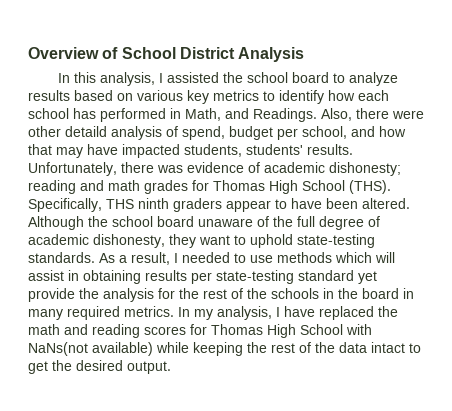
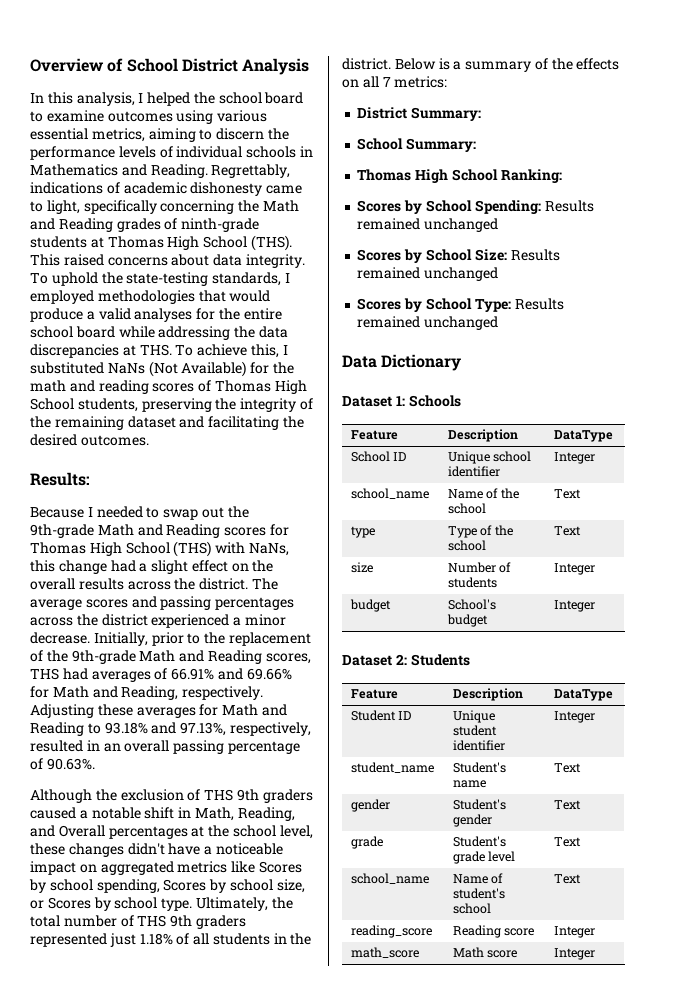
- In this analysis, I assisted the school board to analyze results based on various key metrics to identify how each school has performed in Math, and Readings. Also, there were other detaild analysis of spend, budget per school, and how that may have impacted students, students' results. Unfortunately, there was evidence of academic dishonesty; reading and math grades for Thomas High School (THS). Specifically, THS ninth graders appear to have been altered. Although the school board unaware of the full degree of academic dishonesty, they want to uphold state-testing standards. As a result, I needed to use methods which will assist in obtaining results per state-testing standard yet provide the analysis for the rest of the schools in the board in many required metrics. In my analysis, I have replaced the math and reading scores for Thomas High School with NaNs(not available) while keeping the rest of the data intact to get the desired output.
+ In this analysis, I helped the school board to examine outcomes using various essential metrics, aiming to discern the performance levels of individual schools in Mathematics and Reading. Regrettably, indications of academic dishonesty came to light, specifically concerning the Math and Reading grades of ninth-grade students at Thomas High School (THS). This raised concerns about data integrity. To uphold the state-testing standards, I employed methodologies that would produce a valid analyses for the entire school board while addressing the data discrepancies at THS. To achieve this, I substituted NaNs (Not Available) for the math and reading scores of Thomas High School students, preserving the integrity of the remaining dataset and facilitating the desired outcomes.
+ Results:
+ Because I needed to swap out the 9th-grade Math and Reading scores for Thomas High School (THS) with NaNs, this change had a slight effect on the overall results across the district. The average scores and passing percentages across the district experienced a minor decrease. Initially, prior to the replacement of the 9th-grade Math and Reading scores, THS had averages of 66.91% and 69.66% for Math and Reading, respectively. Adjusting these averages for Math and Reading to 93.18% and 97.13%, respectively, resulted in an overall passing percentage of 90.63%.
+ Although the exclusion of THS 9th graders caused a notable shift in Math, Reading, and Overall percentages at the school level, these changes didn't have a noticeable impact on aggregated metrics like Scores by school spending, Scores by school size, or Scores by school type. Ultimately, the total number of THS 9th graders represented just 1.18% of all students in the district. Below is a summary of the effects on all 7 metrics:
+ District Summary:
+ School Summary:
+ Thomas High School Ranking:
+ Scores by School Spending: Results remained unchanged
+ Scores by School Size: Results remained unchanged
+ Scores by School Type: Results remained unchanged
+ Data Dictionary
+ Dataset 1: Schools
+ Feature | Description | DataType
+ School ID | Unique school identifier | Integer
+ school_name | Name of the school | Text
+ type | Type of the school | Text
+ size | Number of students | Integer
+ budget | School's budget | Integer
+ Dataset 2: Students
+ Feature | Description | DataType
+ Student ID | Unique student identifier | Integer
+ student_name | Student's name | Text
+ gender | Student's gender | Text
+ grade | Student's grade level | Text
+ school_name | Name of student's school | Text
+ reading_score | Reading score | Integer
+ math_score | Math score | Integer

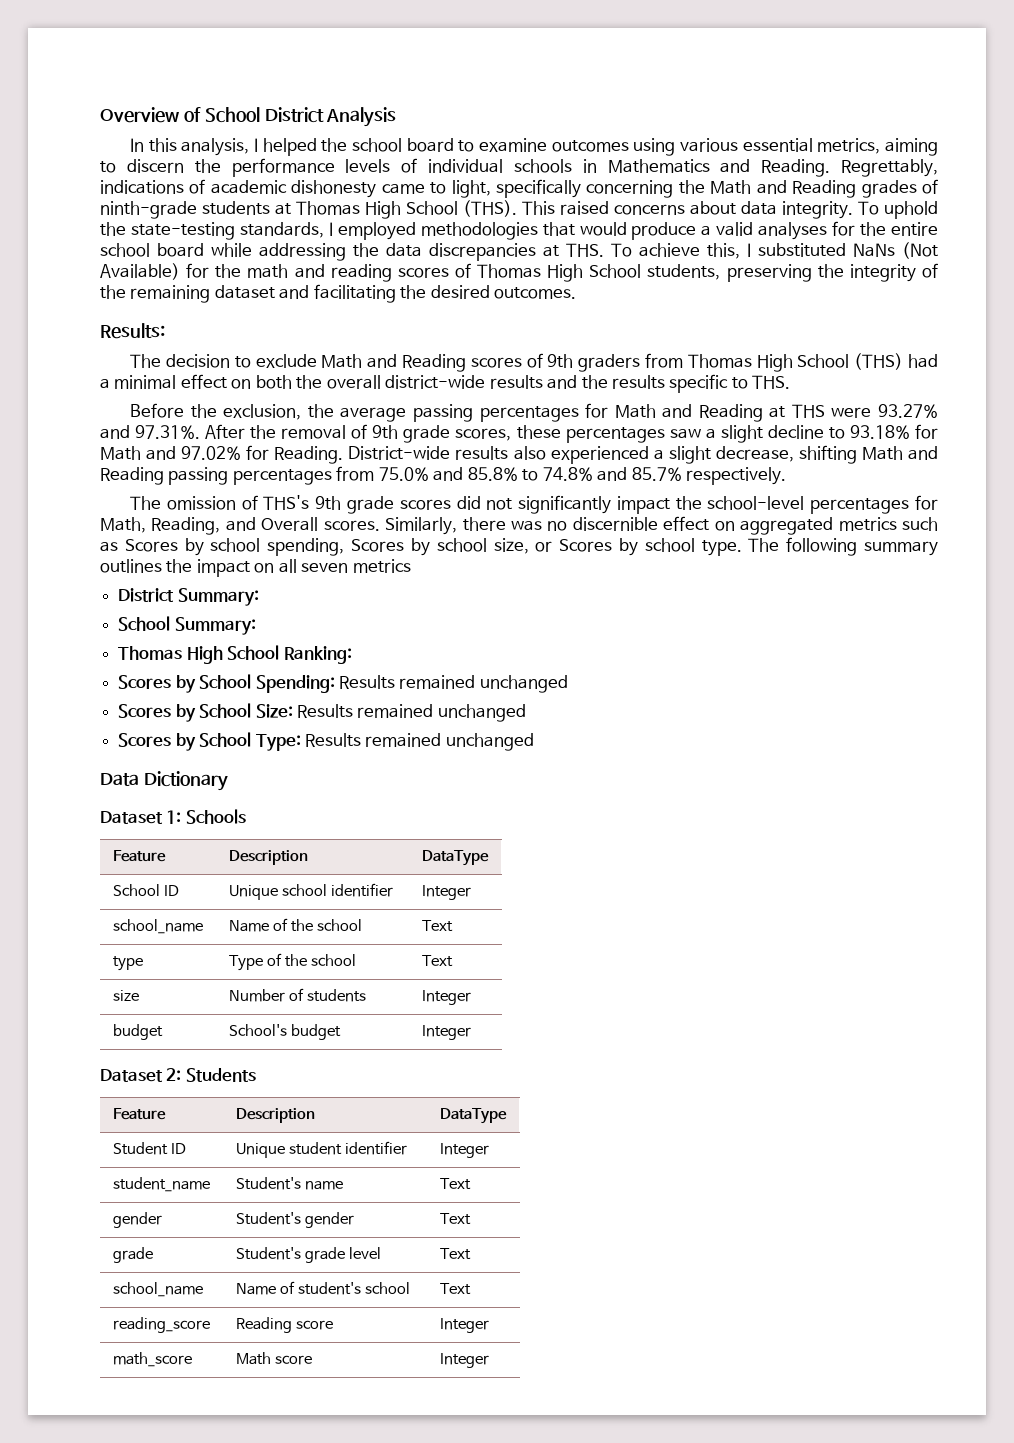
- Because I needed to swap out the 9th-grade Math and Reading scores for Thomas High School (THS) with NaNs, this change had a slight effect on the overall results across the district. The average scores and passing percentages across the district experienced a minor decrease. Initially, prior to the replacement of the 9th-grade Math and Reading scores, THS had averages of 66.91% and 69.66% for Math and Reading, respectively. Adjusting these averages for Math and Reading to 93.18% and 97.13%, respectively, resulted in an overall passing percentage of 90.63%.
- Although the exclusion of THS 9th graders caused a notable shift in Math, Reading, and Overall percentages at the school level, these changes didn't have a noticeable impact on aggregated metrics like Scores by school spending, Scores by school size, or Scores by school type.
+ The decision to exclude Math and Reading scores of 9th graders from Thomas High School (THS) had a minimal effect on both the overall district-wide results and the results specific to THS.
+ Before the exclusion, the average passing percentages for Math and Reading at THS were 93.27% and 97.31%. After the removal of 9th grade scores, these percentages saw a slight decline to 93.18% for Math and 97.02% for Reading. District-wide results also experienced a slight decrease, shifting Math and Reading passing percentages from 75.0% and 85.8% to 74.8% and 85.7% respectively.
+ The omission of THS's 9th grade scores did not significantly impact the school-level percentages for Math, Reading, and Overall scores. Similarly, there was no discernible effect on aggregated metrics such as Scores by school spending, Scores by school size, or Scores by school type.
- Ultimately, the total number of THS 9th graders represented just 1.18% of all students in the district. Below is a summary of the effects on all 7 metrics:
+ The following summary outlines the impact on all seven metrics

